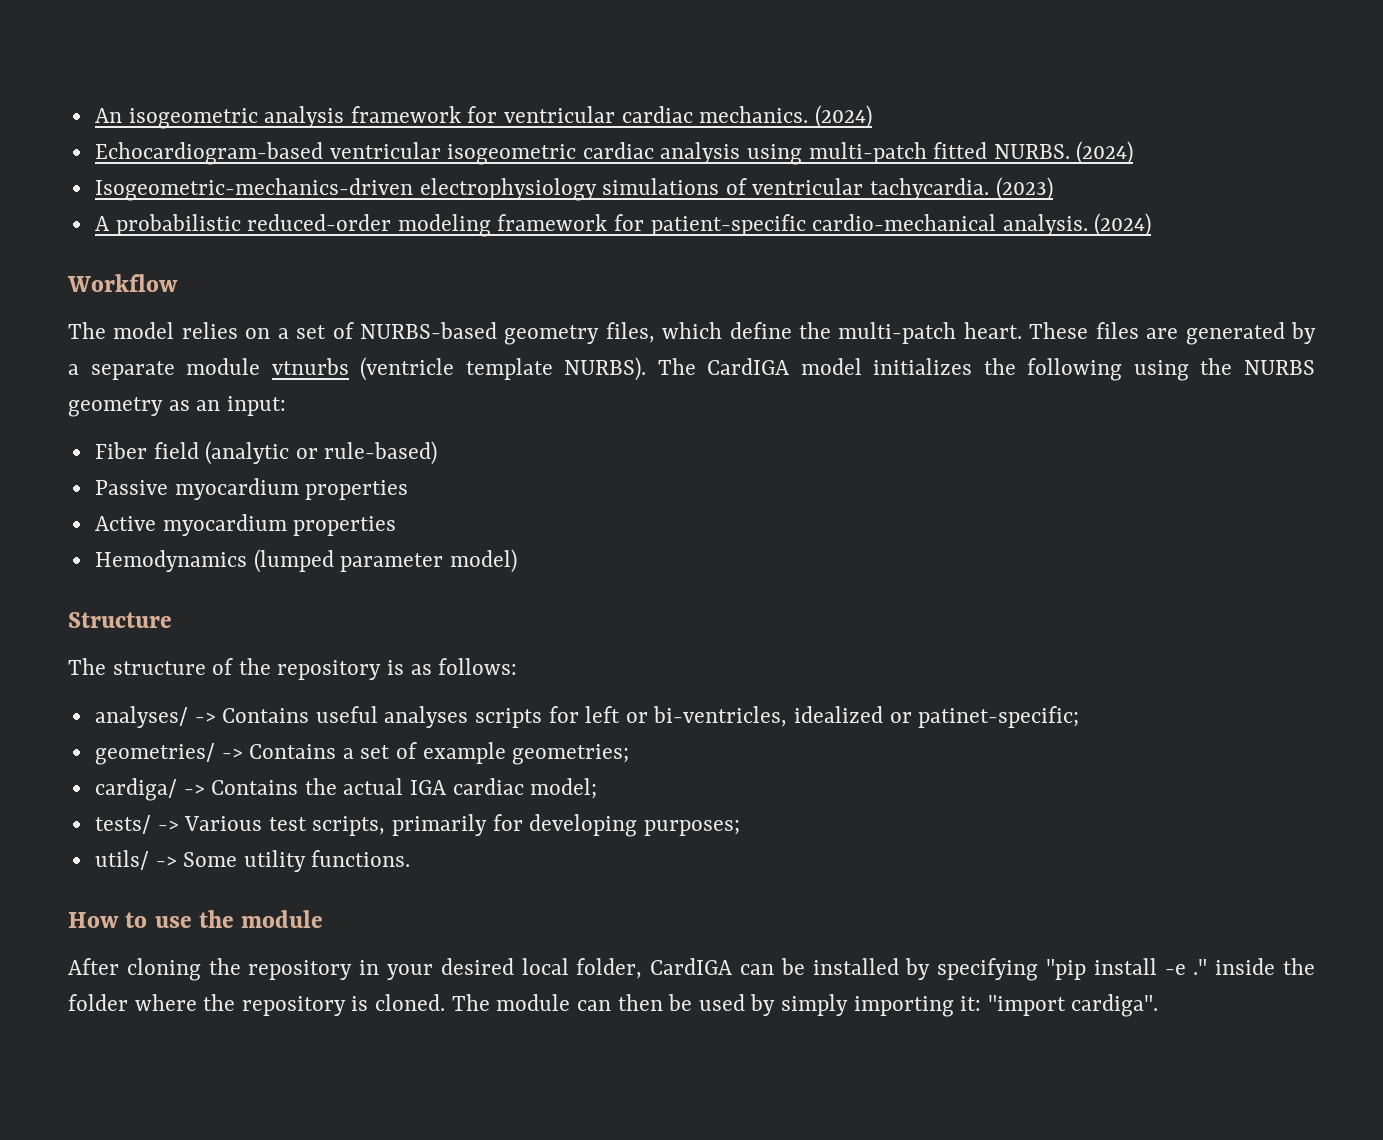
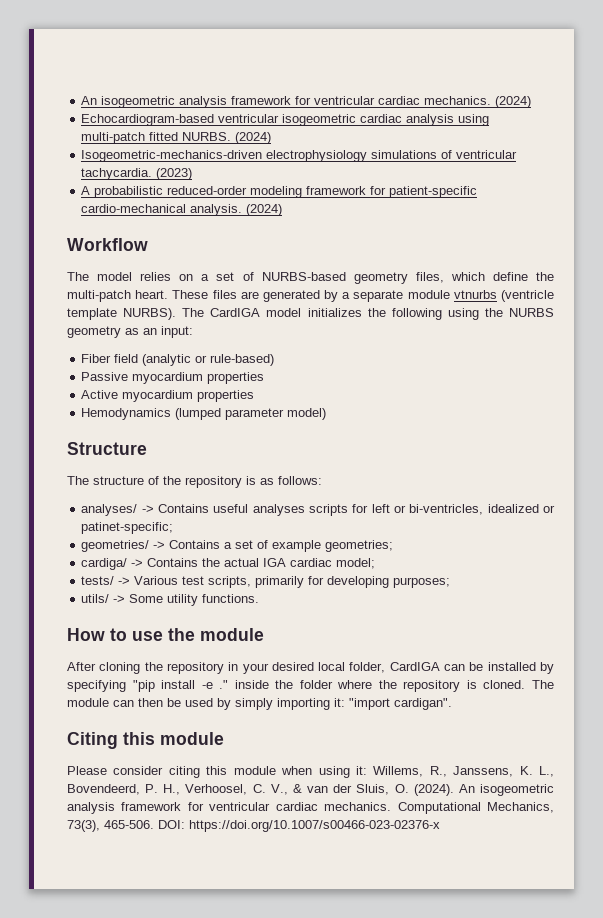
- The module can then be used by simply importing it: "import cardiga".
+ The module can then be used by simply importing it: "import cardigan".
+ Citing this module
+ Please consider citing this module when using it: Willems, R., Janssens, K. L., Bovendeerd, P. H., Verhoosel, C. V., & van der Sluis, O. (2024). An isogeometric analysis framework for ventricular cardiac mechanics. Computational Mechanics, 73(3), 465-506. DOI: https://doi.org/10.1007/s00466-023-02376-x

